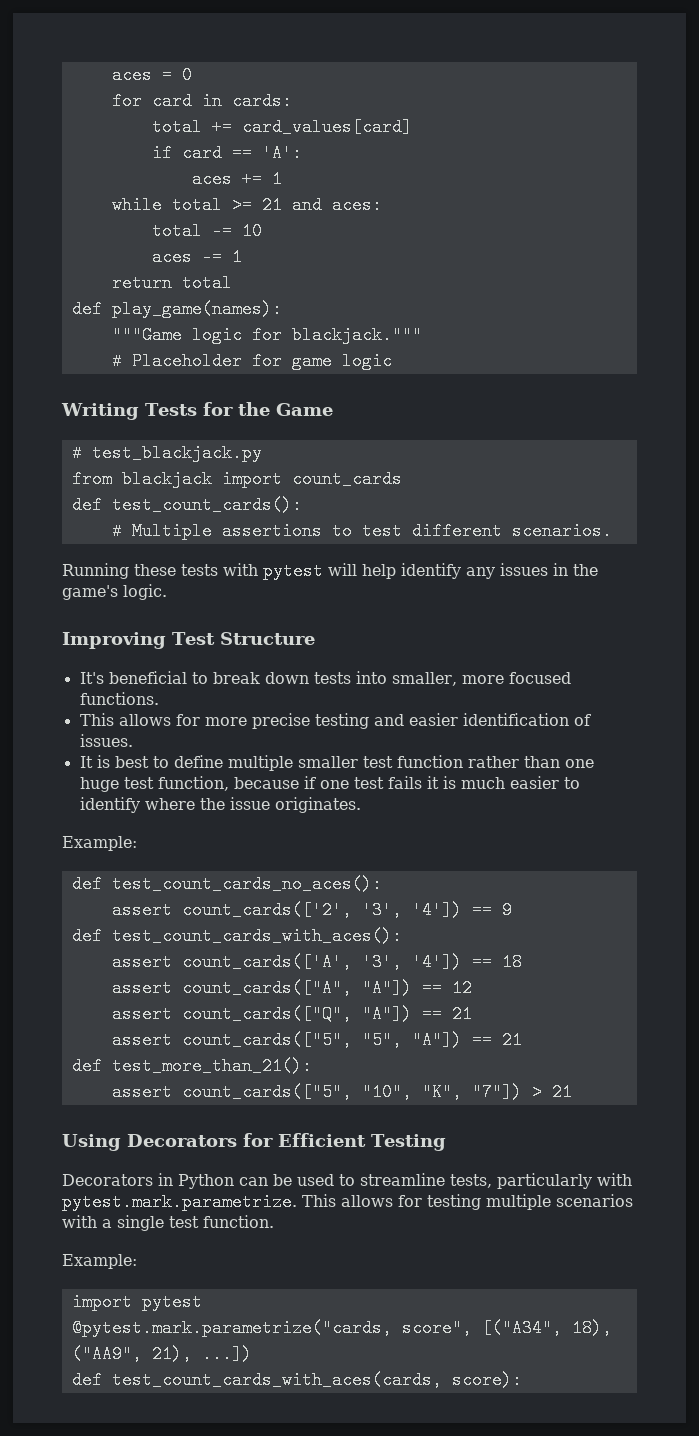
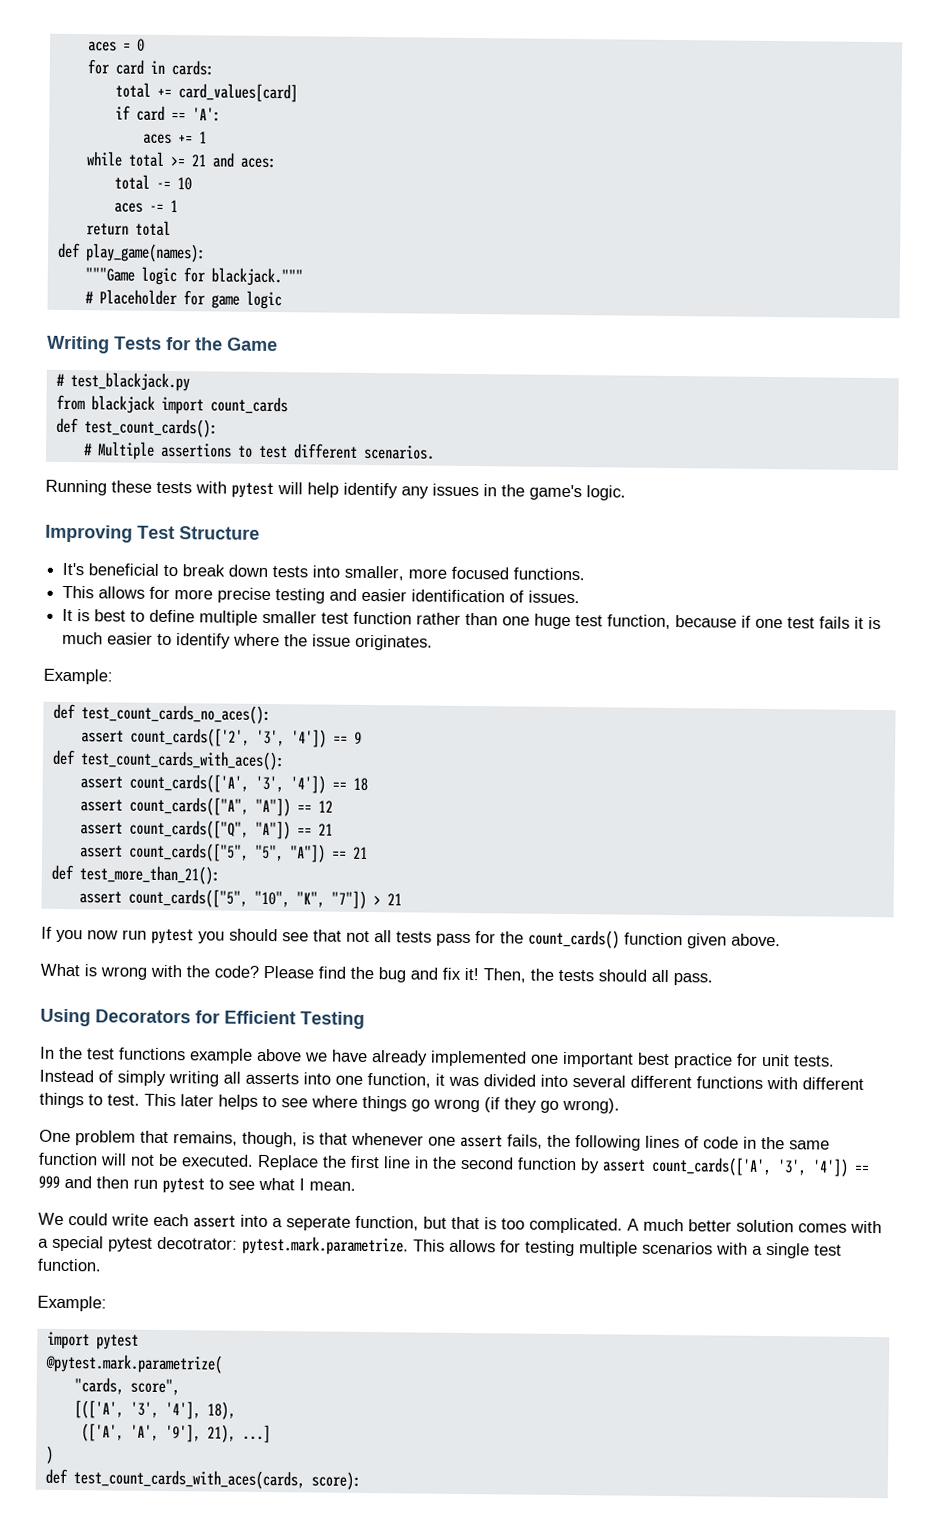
+ If you now run pytest you should see that not all tests pass for the count_cards() function given above.
+ What is wrong with the code? Please find the bug and fix it! Then, the tests should all pass.
- Decorators in Python can be used to streamline tests, particularly with pytest.mark.parametrize. This allows for testing multiple scenarios with a single test function.
+ In the test functions example above we have already implemented one important best practice for unit tests. Instead of simply writing all asserts into one function, it was divided into several different functions with different things to test. This later helps to see where things go wrong (if they go wrong).
+ One problem that remains, though, is that whenever one assert fails, the following lines of code in the same function will not be executed. Replace the first line in the second function by assert count_cards(['A', '3', '4']) == 999 and then run pytest to see what I mean.
+ We could write each assert into a seperate function, but that is too complicated. A much better solution comes with a special pytest decotrator: pytest.mark.parametrize. This allows for testing multiple scenarios with a single test function.
- @pytest.mark.parametrize("cards, score", [("A34", 18), ("AA9", 21), ...])
+ @pytest.mark.parametrize(
+ "cards, score",
+ [(['A', '3', '4'], 18),
+ (['A', 'A', '9'], 21), ...]
+ )

